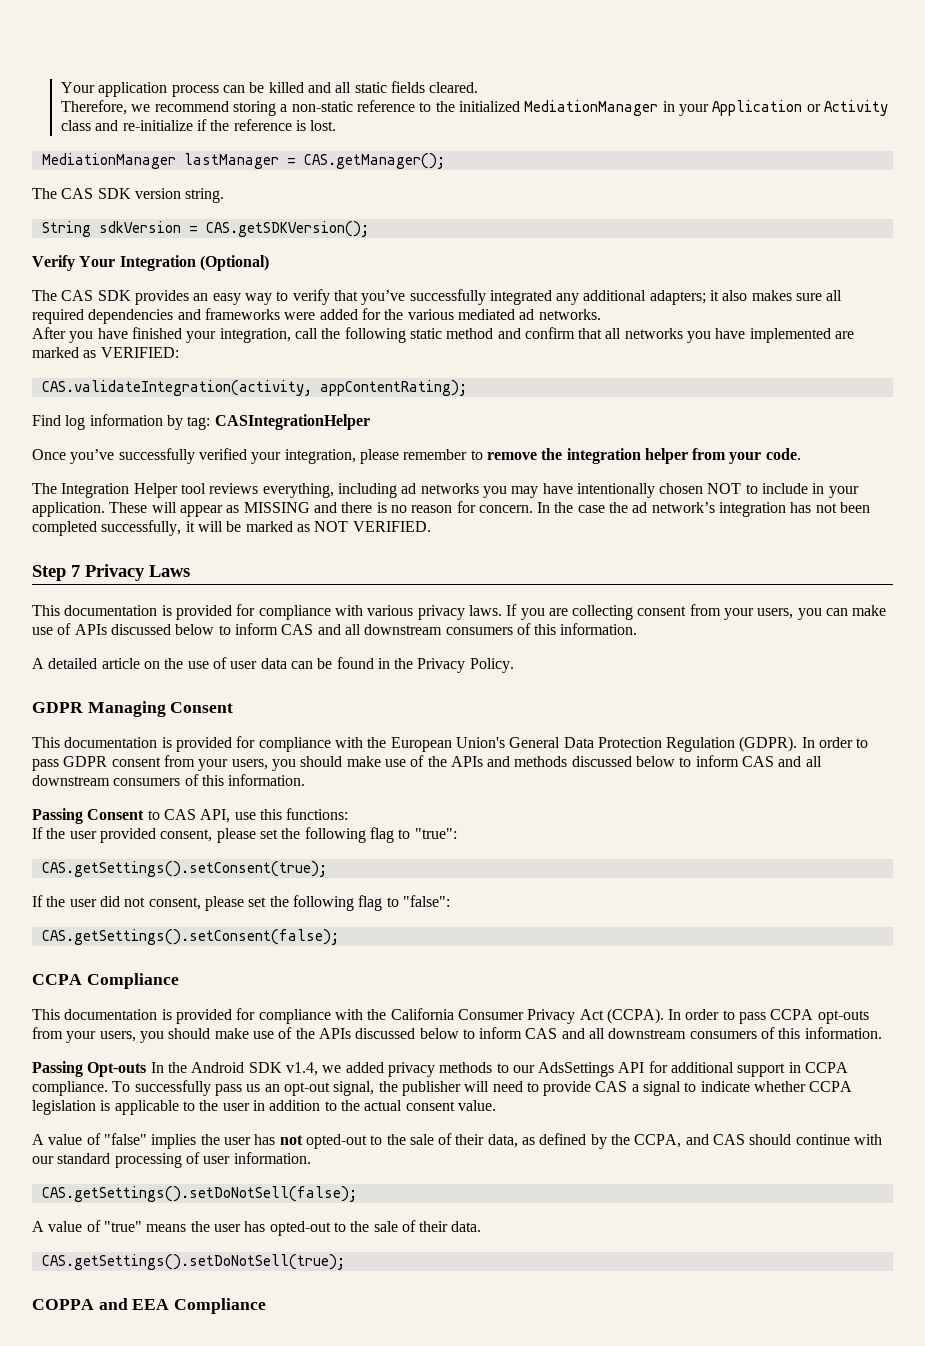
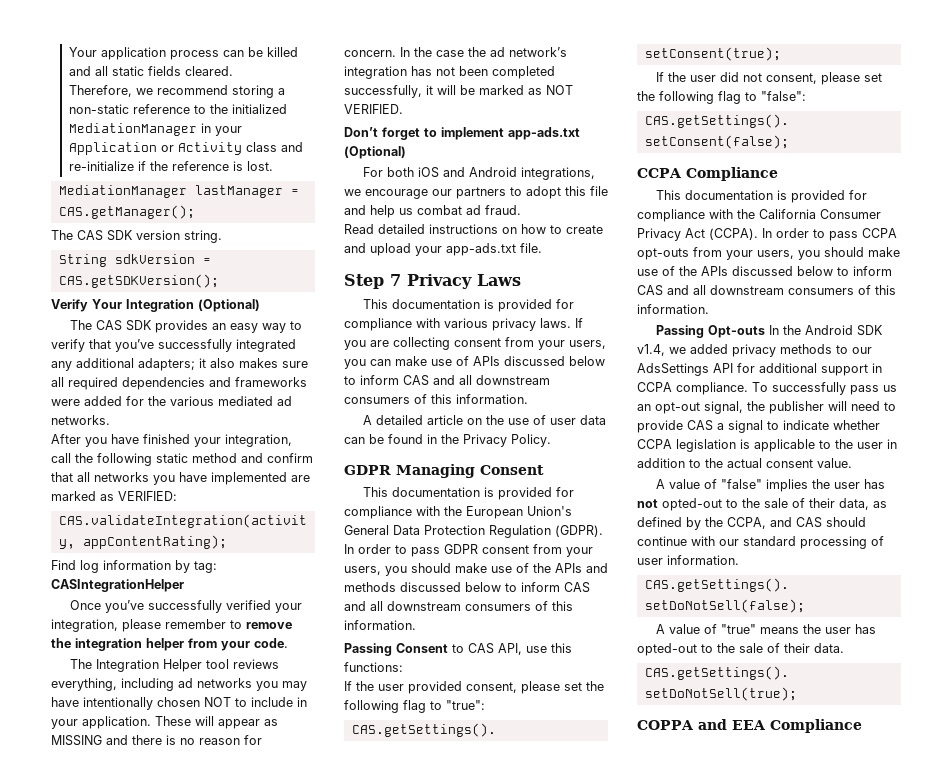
+ Don’t forget to implement app-ads.txt (Optional)
+ For both iOS and Android integrations, we encourage our partners to adopt this file and help us combat ad fraud.
+ Read detailed instructions on how to create and upload your app-ads.txt file.

